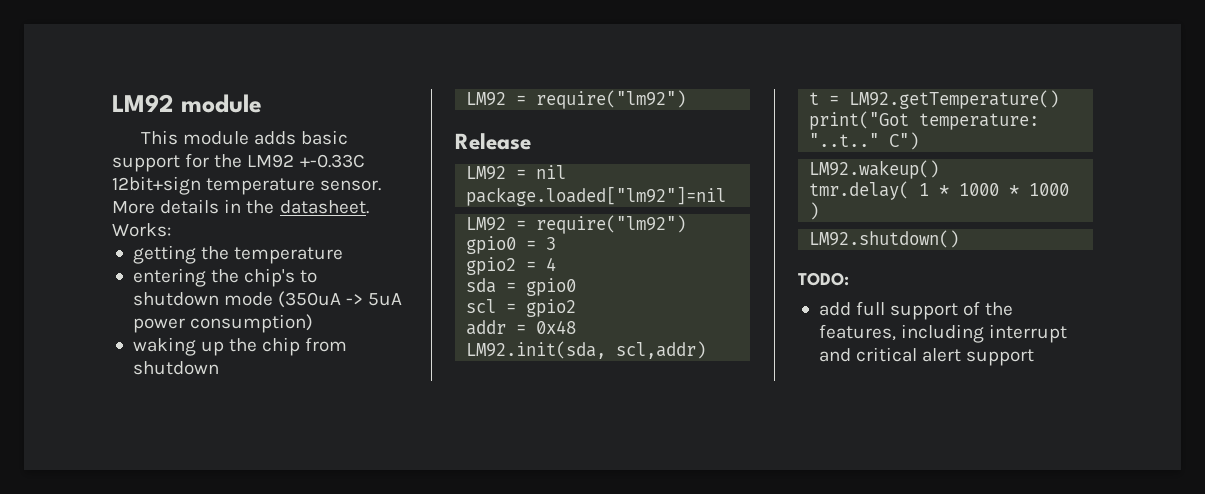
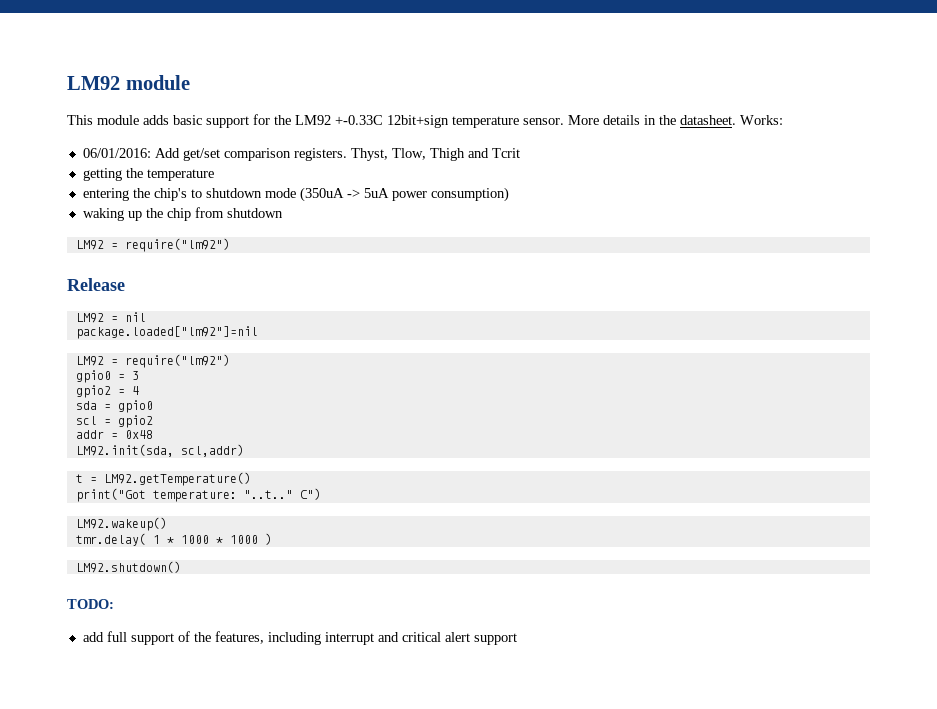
+ 06/01/2016: Add get/set comparison registers. Thyst, Tlow, Thigh and Tcrit

